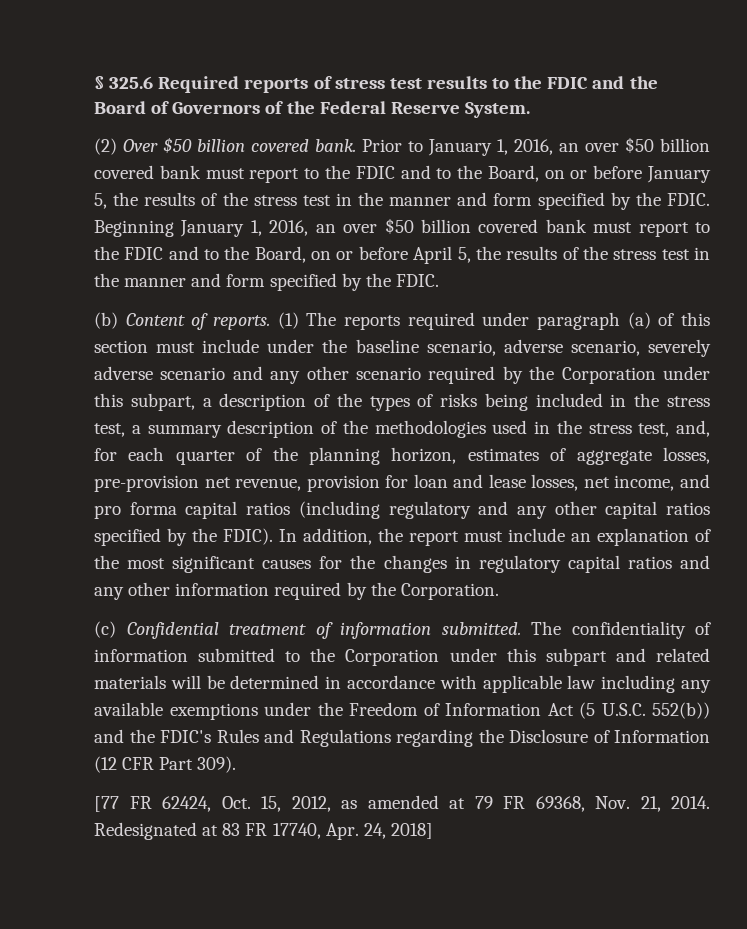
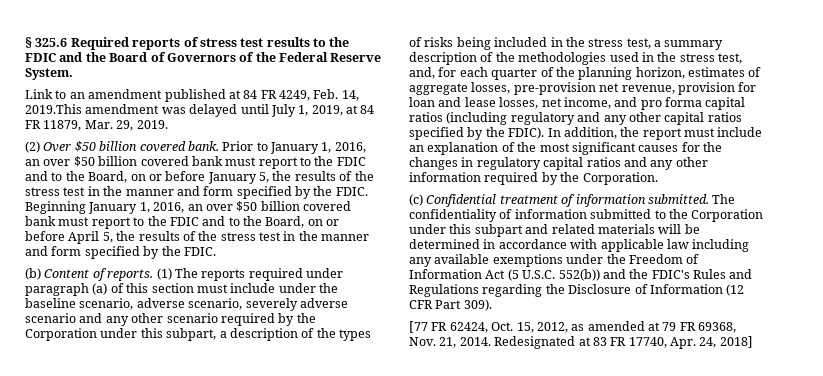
+ Link to an amendment published at 84 FR 4249, Feb. 14, 2019.This amendment was delayed until July 1, 2019, at 84 FR 11879, Mar. 29, 2019.

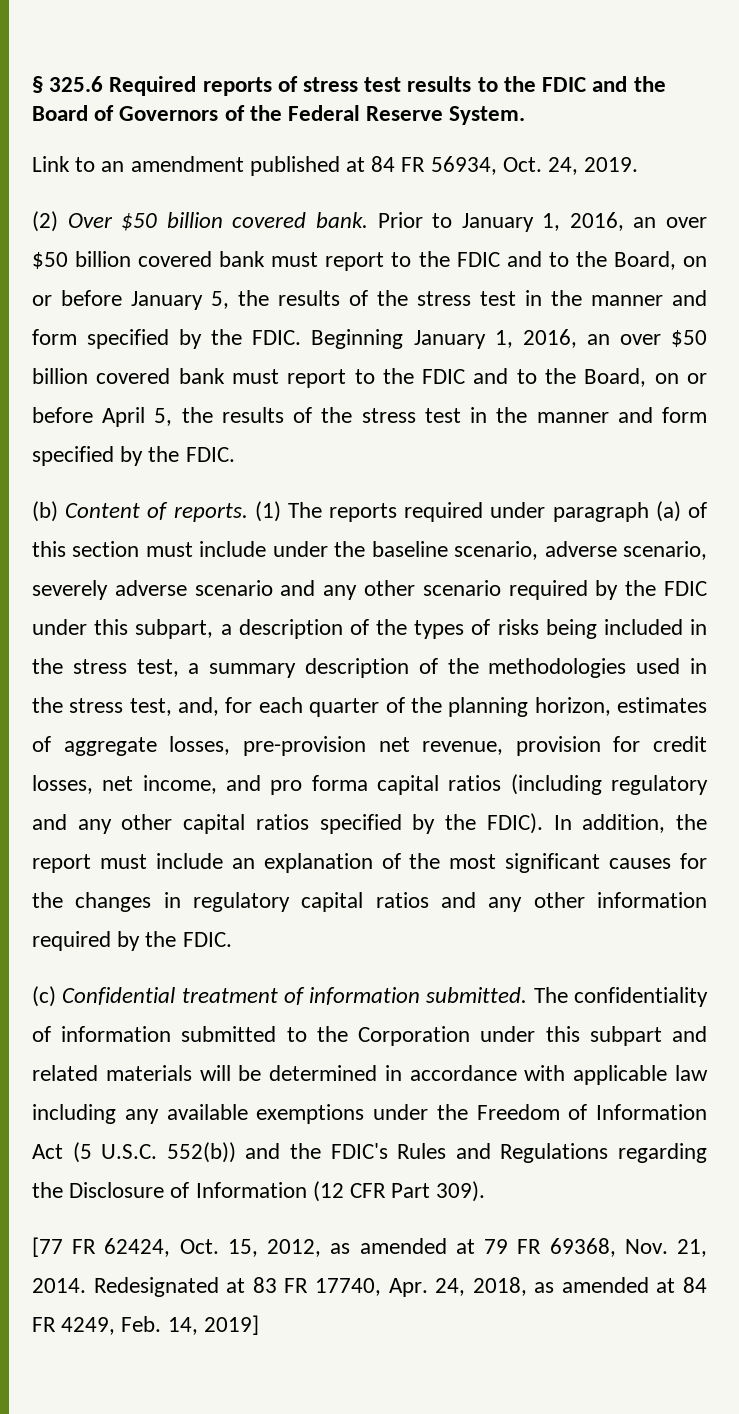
- Link to an amendment published at 84 FR 4249, Feb. 14, 2019.This amendment was delayed until July 1, 2019, at 84 FR 11879, Mar. 29, 2019.
+ Link to an amendment published at 84 FR 56934, Oct. 24, 2019.
- (1) The reports required under paragraph (a) of this section must include under the baseline scenario, adverse scenario, severely adverse scenario and any other scenario required by the Corporation under this subpart, a description of the types of risks being included in the stress test, a summary description of the methodologies used in the stress test, and, for each quarter of the planning horizon, estimates of aggregate losses, pre-provision net revenue, provision for loan and lease losses, net income, and pro forma capital ratios (including regulatory and any other capital ratios specified by the FDIC).
+ (1) The reports required under paragraph (a) of this section must include under the baseline scenario, adverse scenario, severely adverse scenario and any other scenario required by the FDIC under this subpart, a description of the types of risks being included in the stress test, a summary description of the methodologies used in the stress test, and, for each quarter of the planning horizon, estimates of aggregate losses, pre-provision net revenue, provision for credit losses, net income, and pro forma capital ratios (including regulatory and any other capital ratios specified by the FDIC).
- In addition, the report must include an explanation of the most significant causes for the changes in regulatory capital ratios and any other information required by the Corporation.
+ In addition, the report must include an explanation of the most significant causes for the changes in regulatory capital ratios and any other information required by the FDIC.
- Redesignated at 83 FR 17740, Apr. 24, 2018]
+ Redesignated at 83 FR 17740, Apr. 24, 2018, as amended at 84 FR 4249, Feb. 14, 2019]

